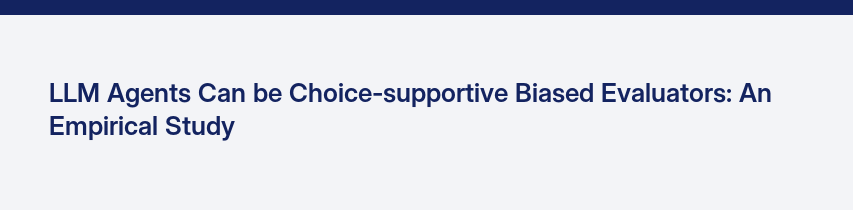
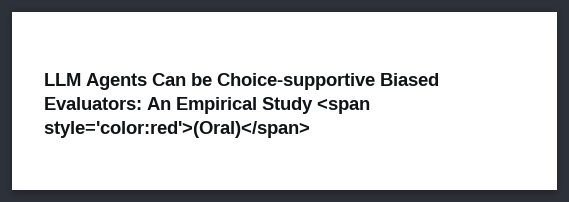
- LLM Agents Can be Choice-supportive Biased Evaluators: An Empirical Study
+ LLM Agents Can be Choice-supportive Biased Evaluators: An Empirical Study <span style='color:red'>(Oral)</span>

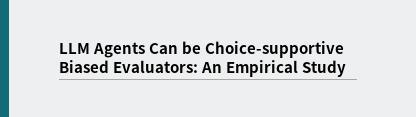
- LLM Agents Can be Choice-supportive Biased Evaluators: An Empirical Study <span style='color:red'>(Oral)</span>
+ LLM Agents Can be Choice-supportive Biased Evaluators: An Empirical Study

